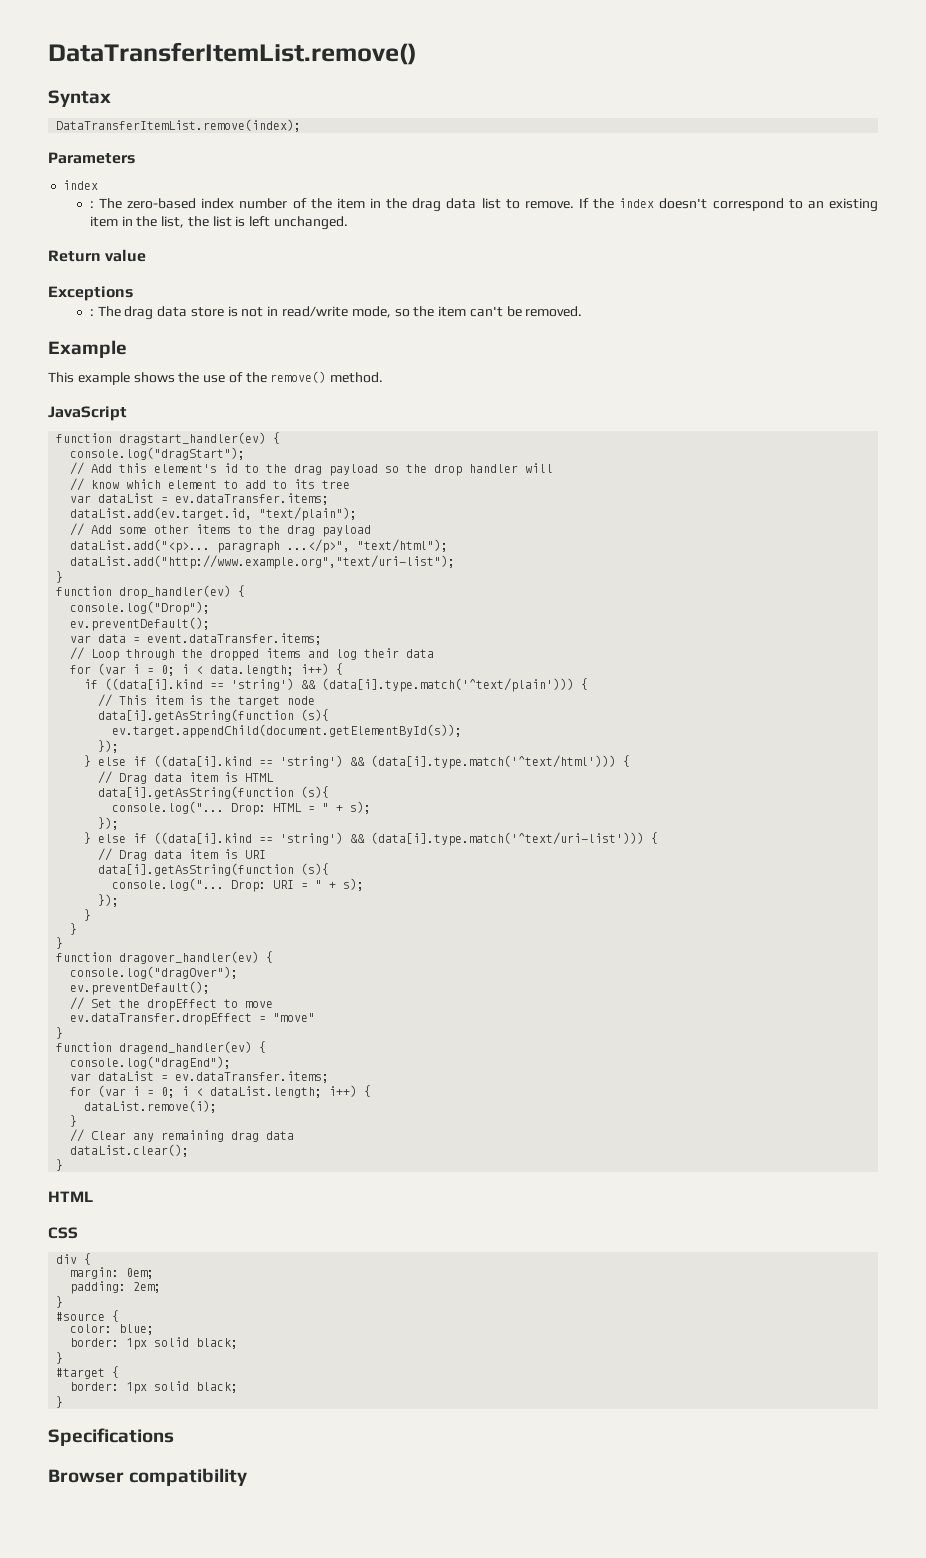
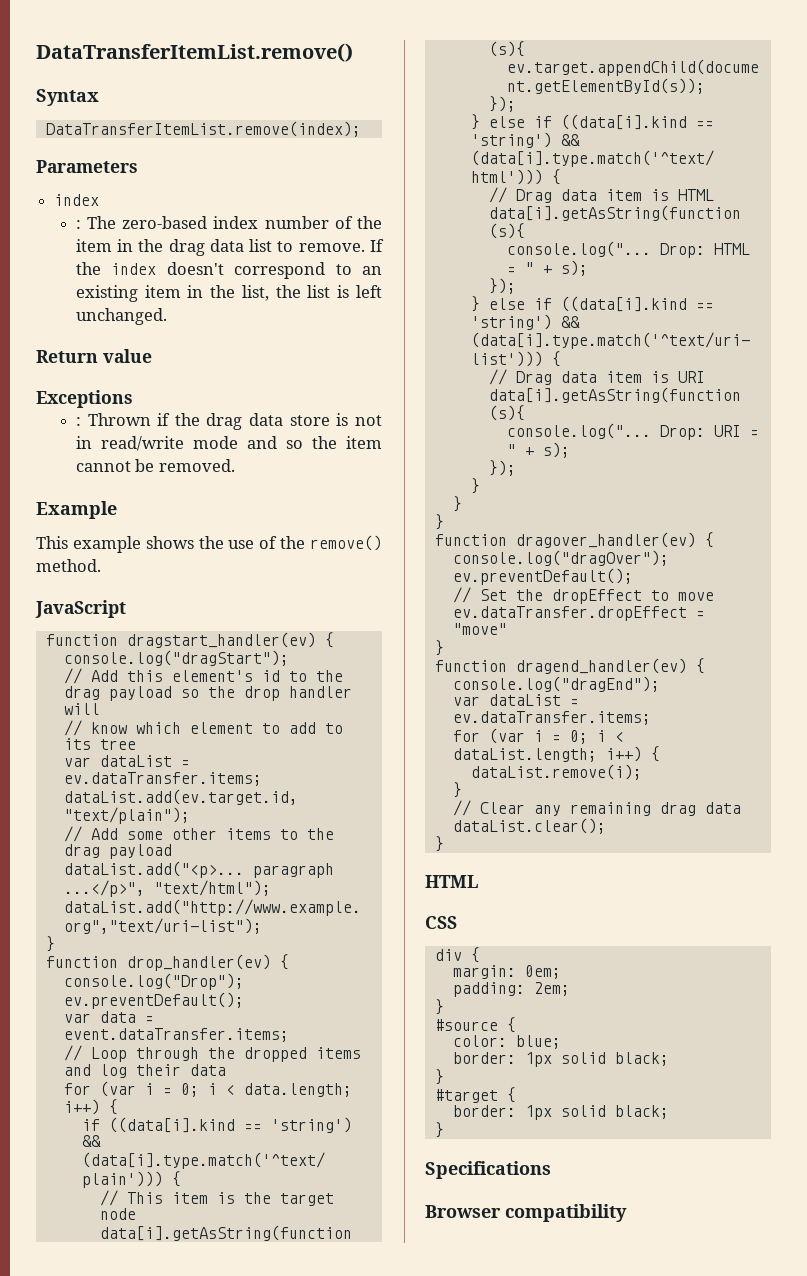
- : The drag data store is not in read/write mode, so the item can't be removed.
+ : Thrown if the drag data store is not in read/write mode and so the item cannot be removed.

